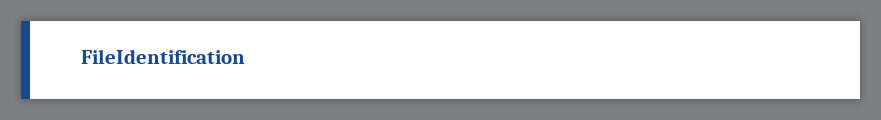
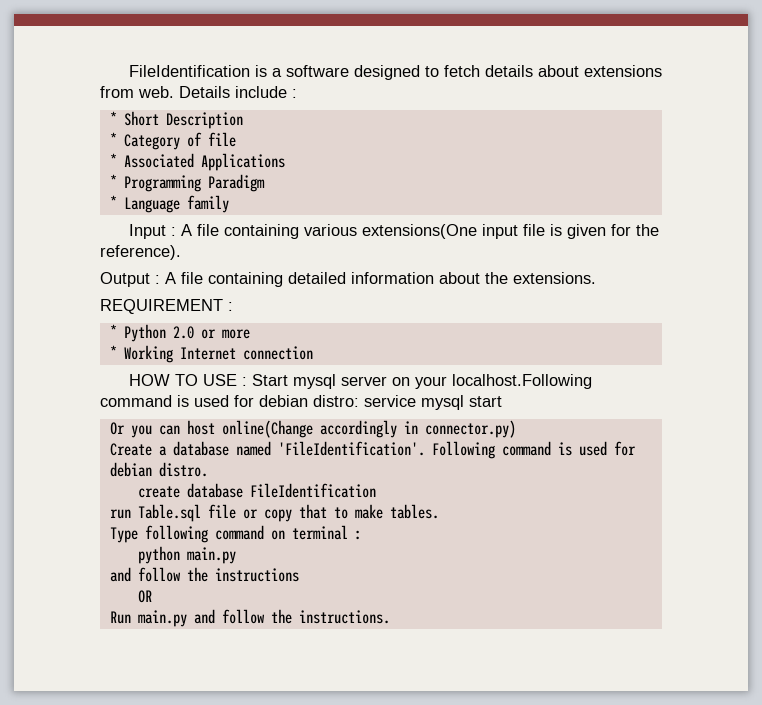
- FileIdentification
+ FileIdentification is a software designed to fetch details about extensions from web. Details include :
+ * Short Description
+ * Category of file
+ * Associated Applications
+ * Programming Paradigm
+ * Language family
+ Input : A file containing various extensions(One input file is given for the reference).
+ Output : A file containing detailed information about the extensions.
+ REQUIREMENT :
+ * Python 2.0 or more
+ * Working Internet connection
+ HOW TO USE : Start mysql server on your localhost.Following command is used for debian distro: service mysql start
+ Or you can host online(Change accordingly in connector.py)
+ Create a database named 'FileIdentification'. Following command is used for debian distro.
+ create database FileIdentification
+ run Table.sql file or copy that to make tables.
+ Type following command on terminal :
+ python main.py
+ and follow the instructions
+ OR
+ Run main.py and follow the instructions.

